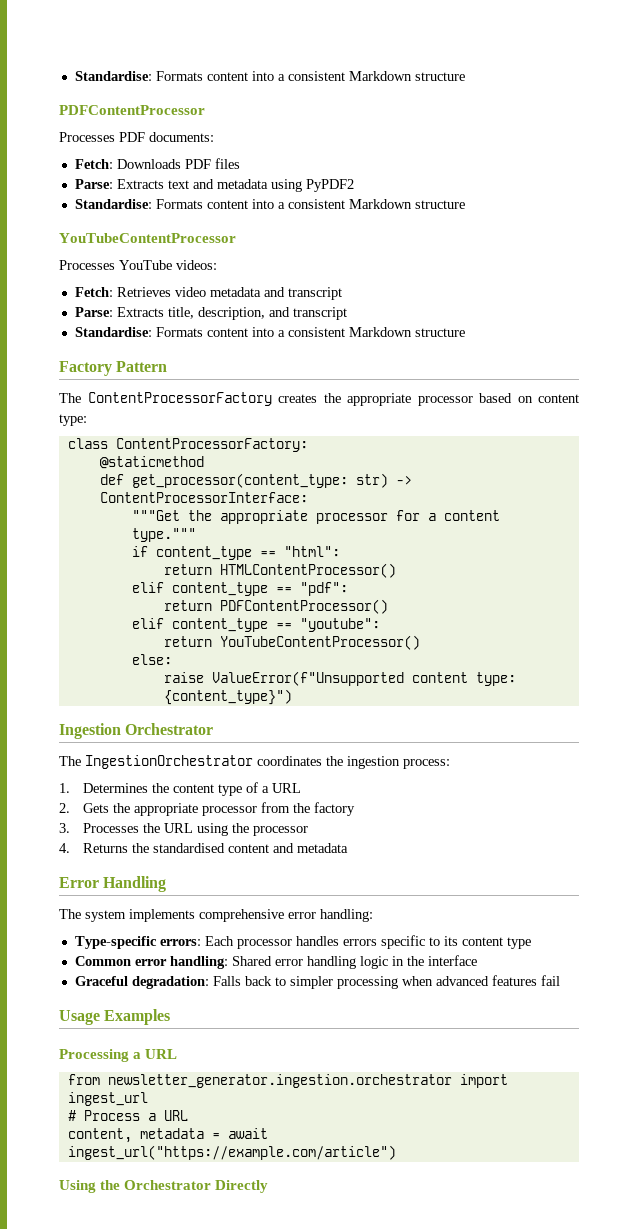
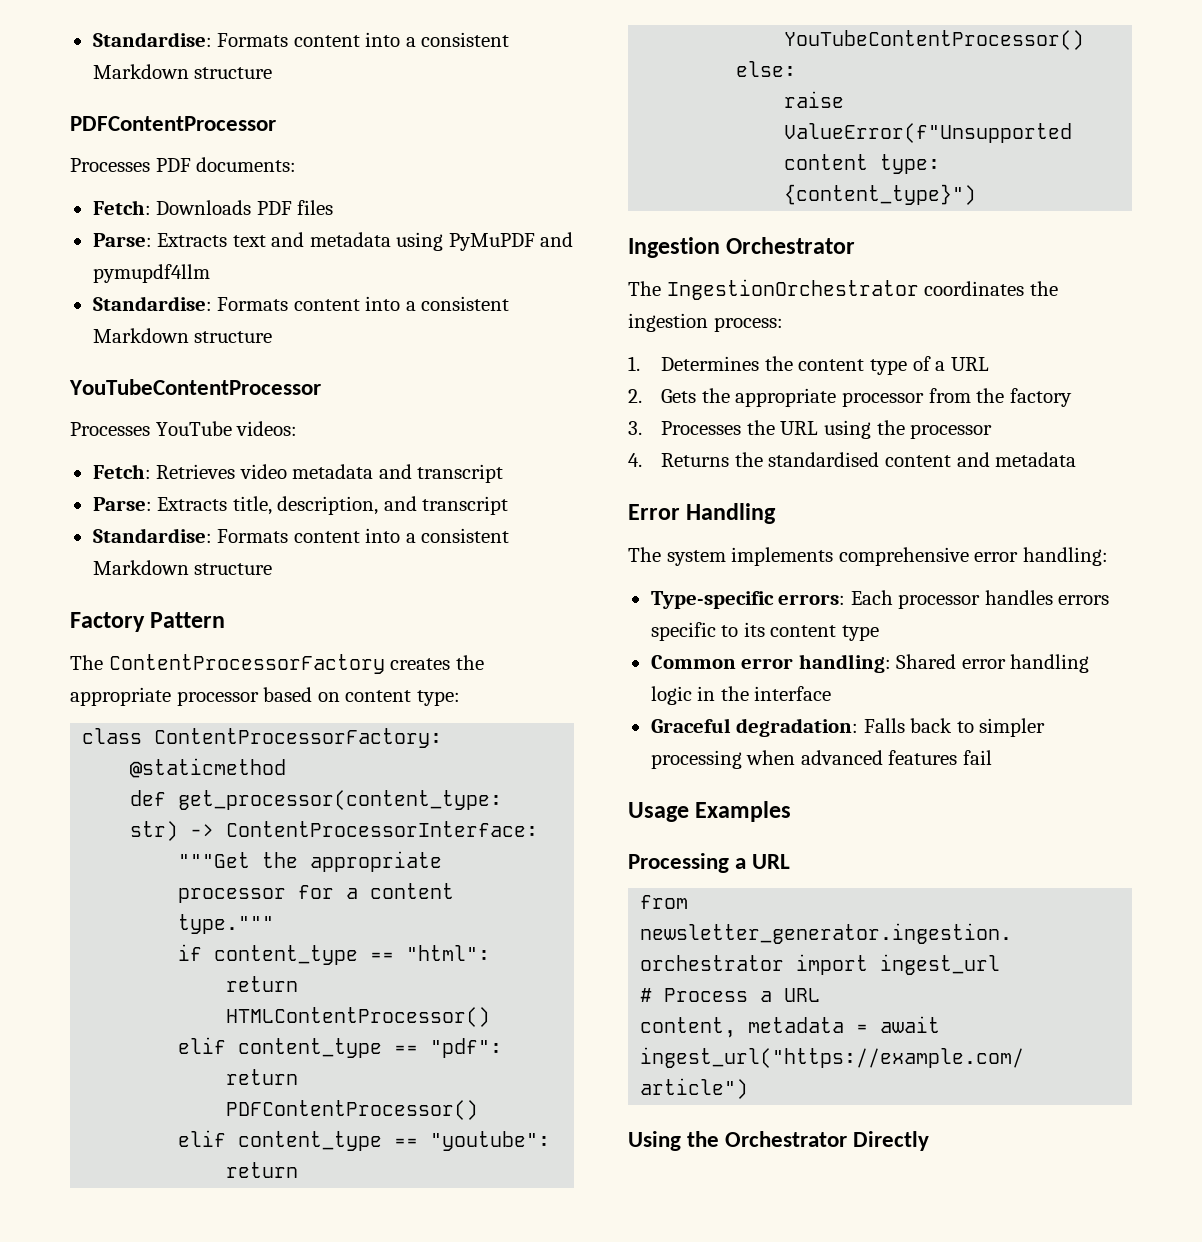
- Parse: Extracts text and metadata using PyPDF2
+ Parse: Extracts text and metadata using PyMuPDF and pymupdf4llm

